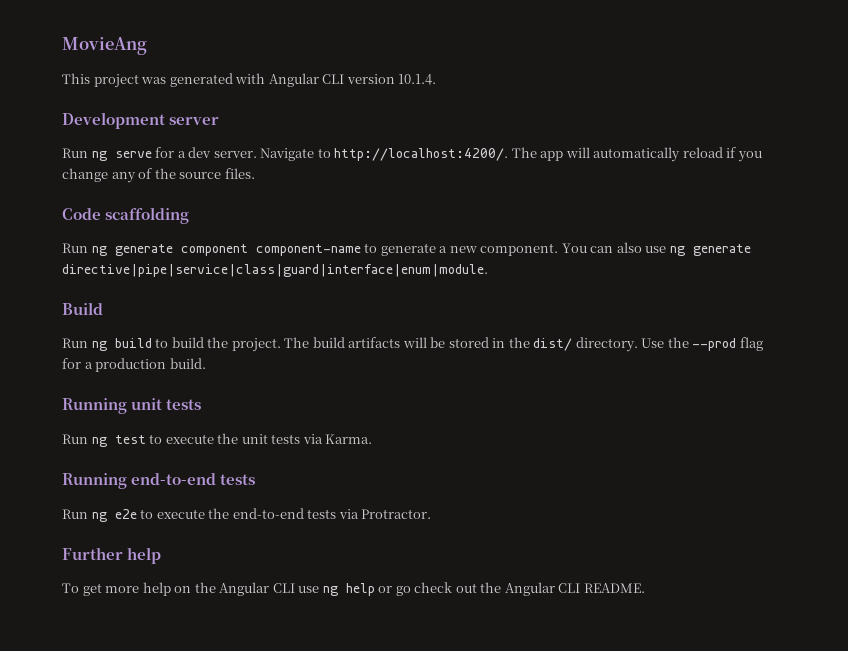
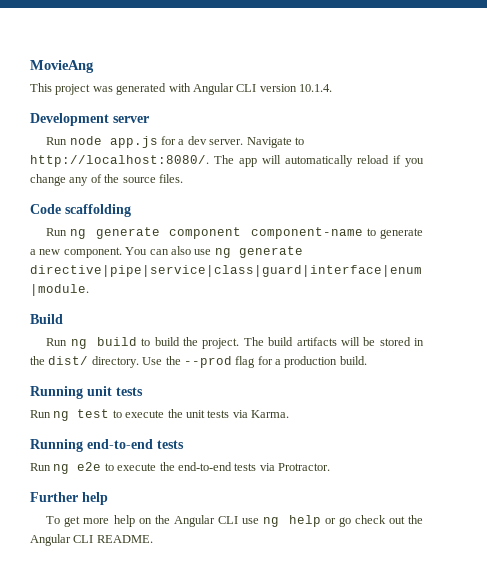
- Run ng serve for a dev server.
+ Run node app.js for a dev server.
- Navigate to http://localhost:4200/.
+ Navigate to http://localhost:8080/.

